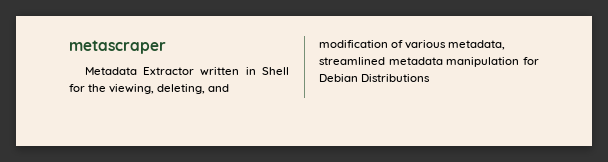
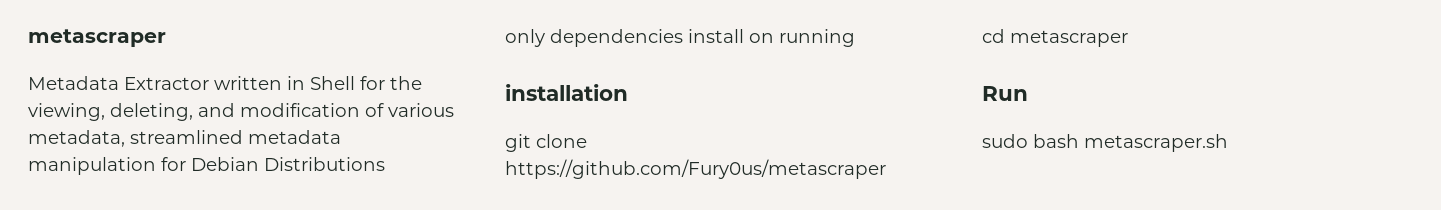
+ only dependencies install on running
+ installation
+ git clone https://github.com/Fury0us/metascraper
+ cd metascraper
+ Run
+ sudo bash metascraper.sh

